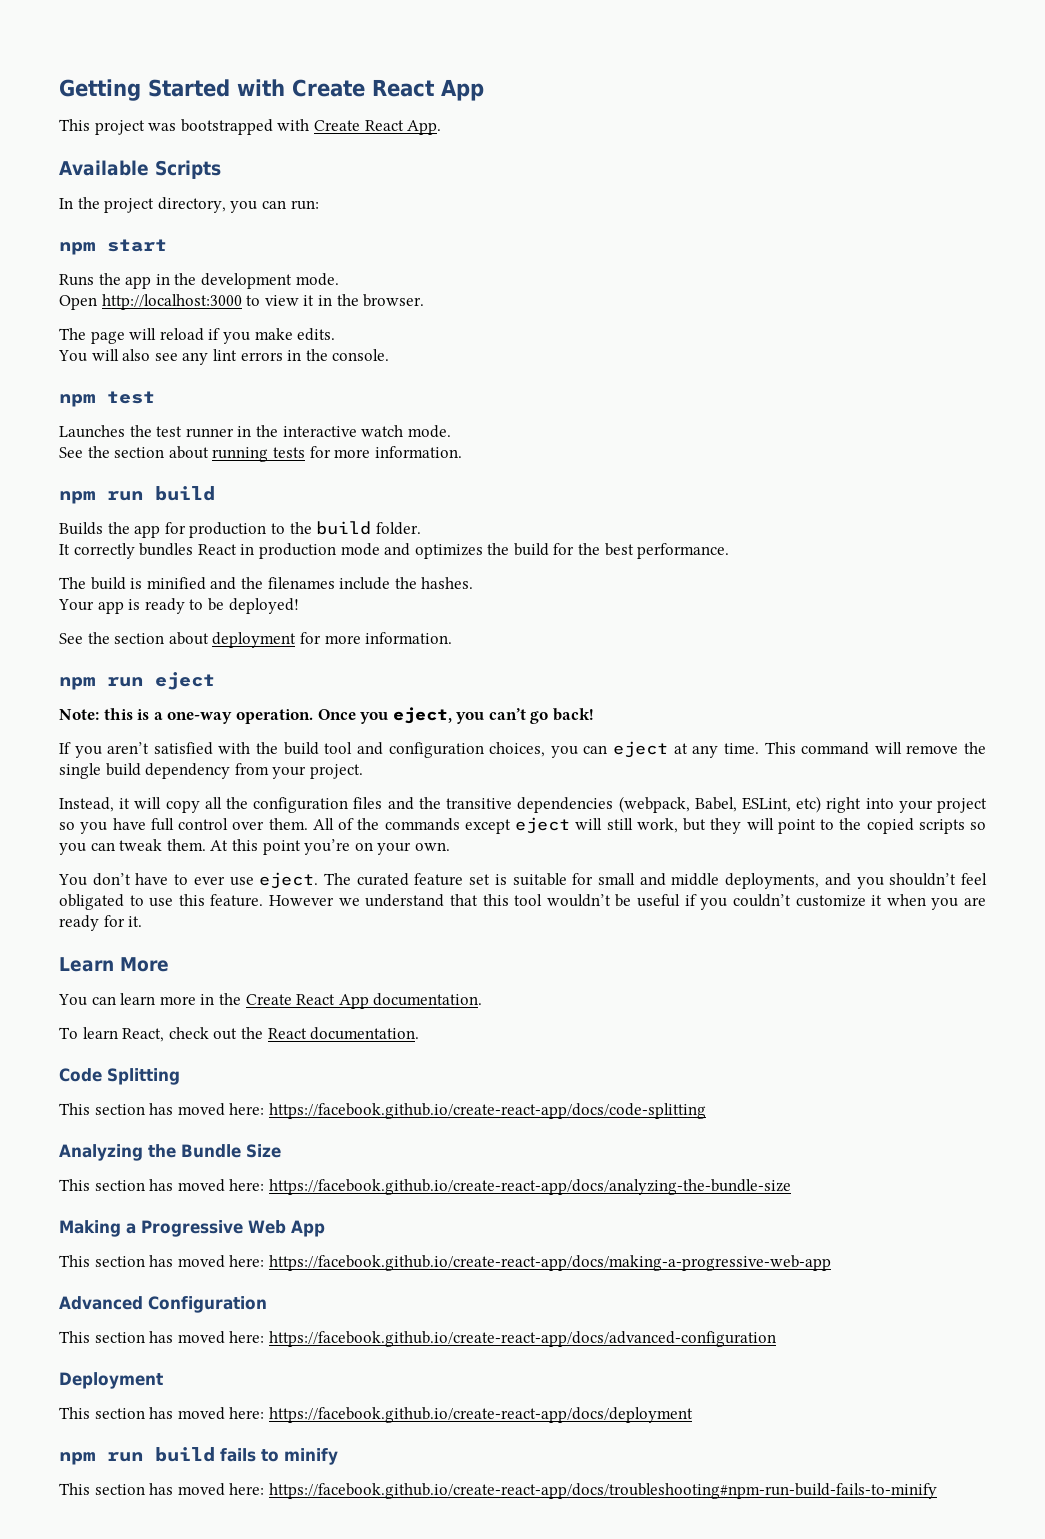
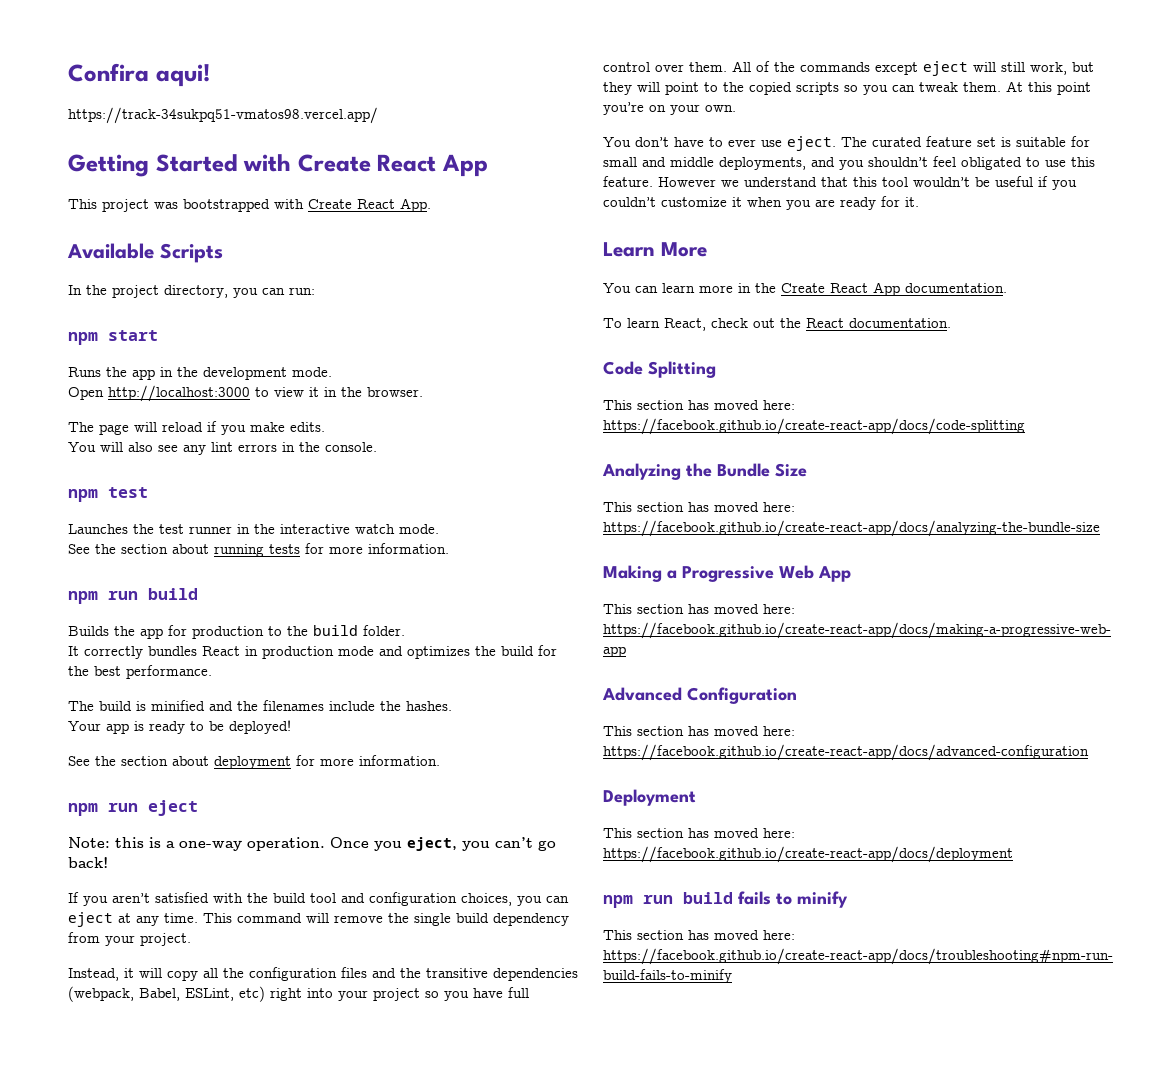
+ Confira aqui!
+ https://track-34sukpq51-vmatos98.vercel.app/

